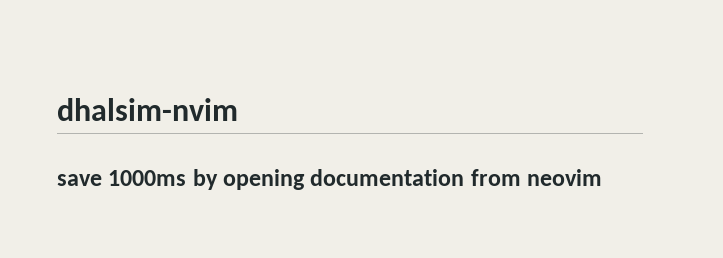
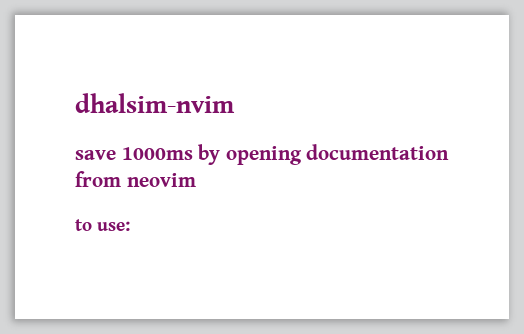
+ to use:

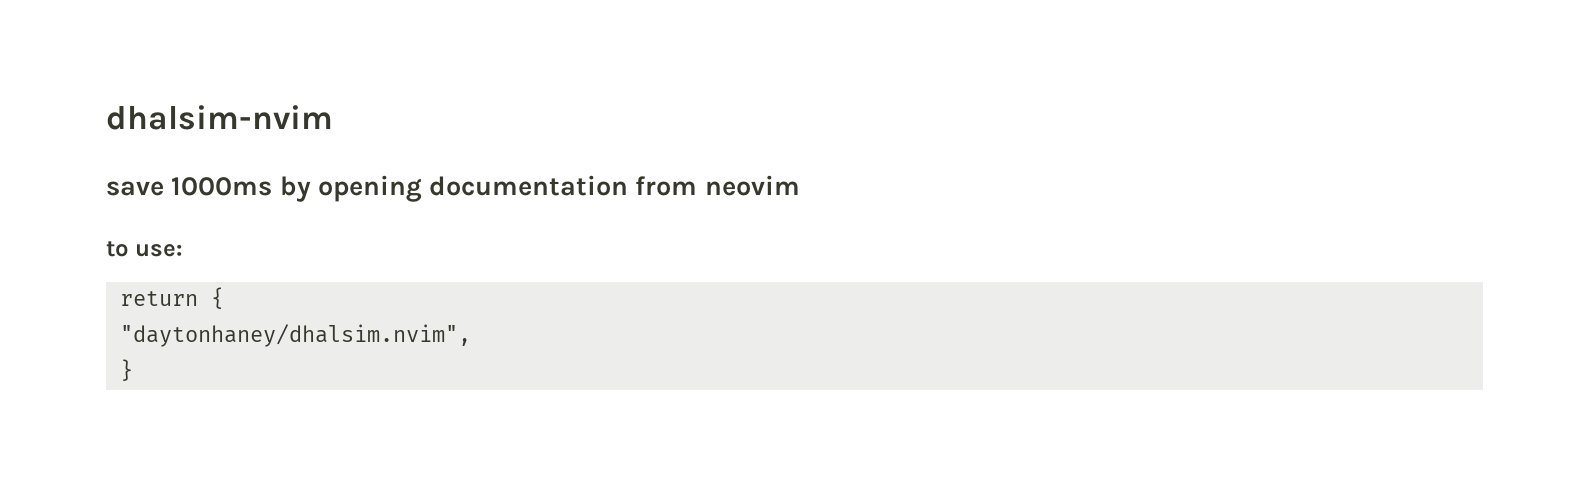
+ return {
+ "daytonhaney/dhalsim.nvim",
+ }

